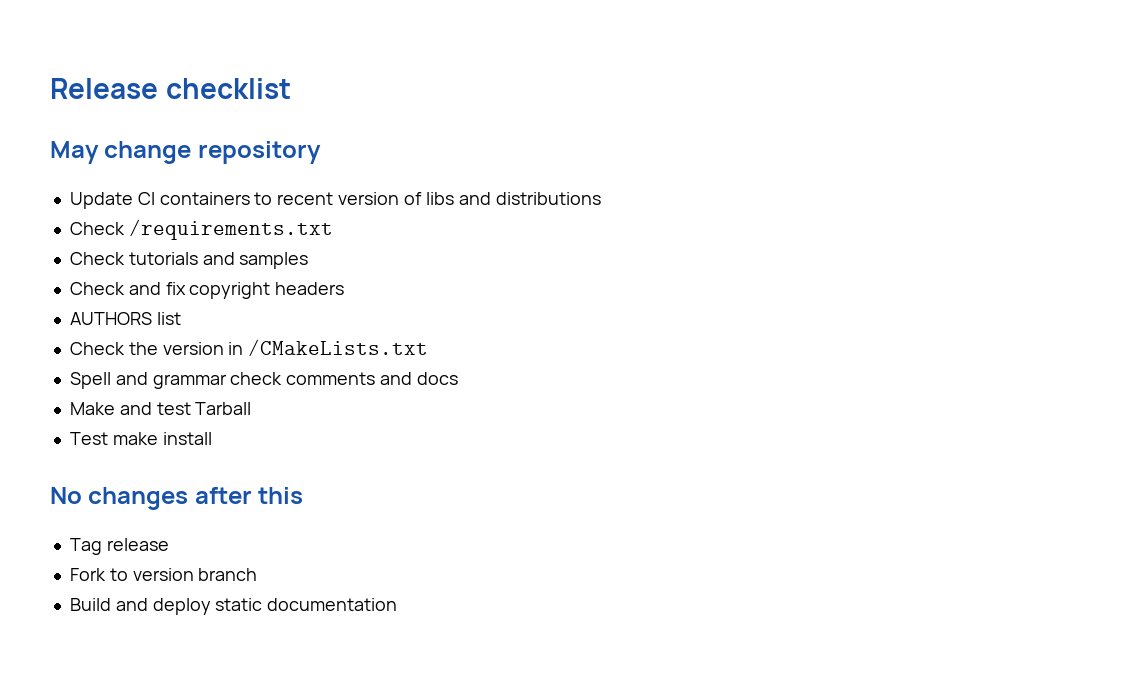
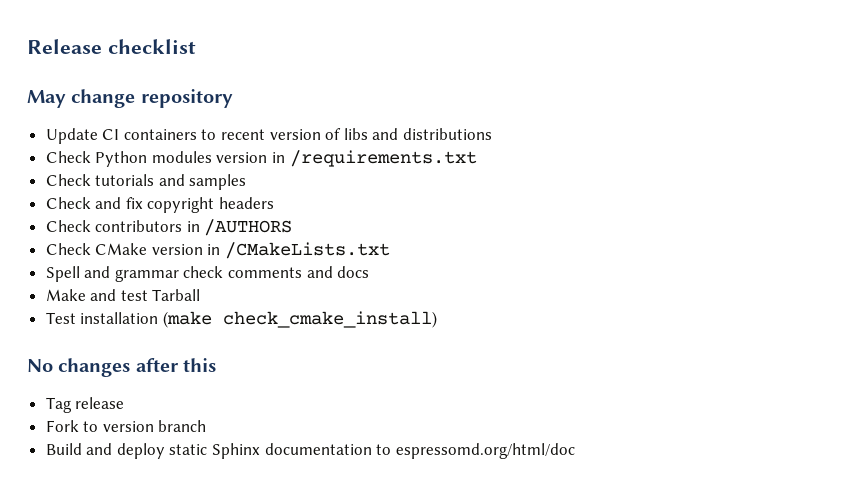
- Check /requirements.txt
+ Check Python modules version in /requirements.txt
- AUTHORS list
- Check the version in /CMakeLists.txt
+ Check contributors in /AUTHORS
+ Check CMake version in /CMakeLists.txt
- Test make install
+ Test installation (make check_cmake_install)
- Build and deploy static documentation
+ Build and deploy static Sphinx documentation to espressomd.org/html/doc

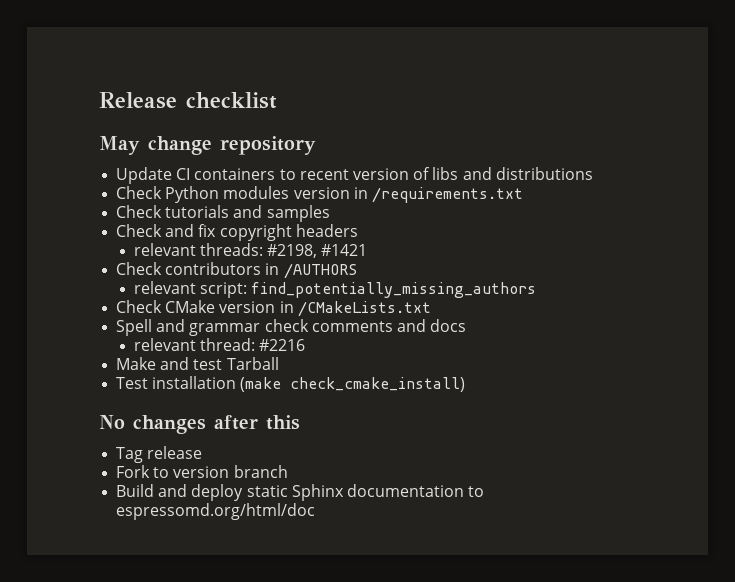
+ relevant threads: #2198, #1421
+ relevant script: find_potentially_missing_authors
+ relevant thread: #2216

